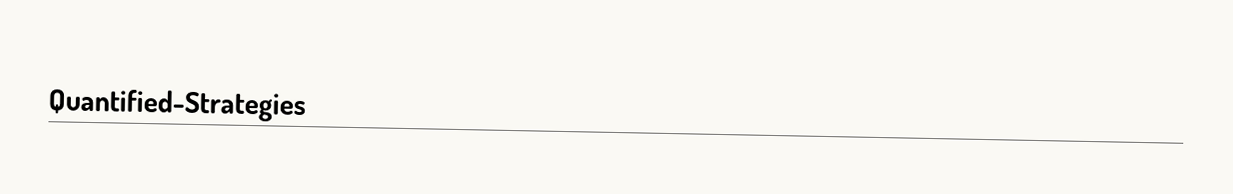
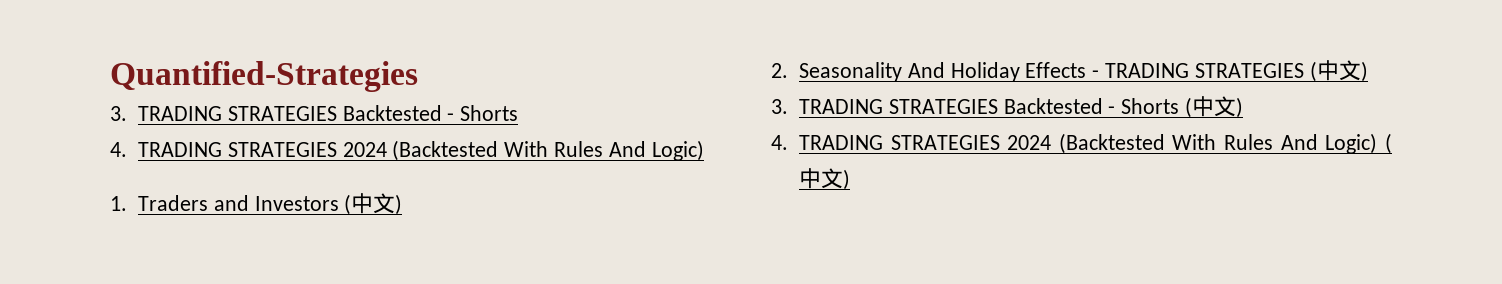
  Quantified-Strategies
+ 3. TRADING STRATEGIES Backtested - Shorts
+ 4. TRADING STRATEGIES 2024 (Backtested With Rules And Logic)
+ 1. Traders and Investors (中文)
+ 2. Seasonality And Holiday Effects - TRADING STRATEGIES (中文)
+ 3. TRADING STRATEGIES Backtested - Shorts (中文)
+ 4. TRADING STRATEGIES 2024 (Backtested With Rules And Logic) (中文)

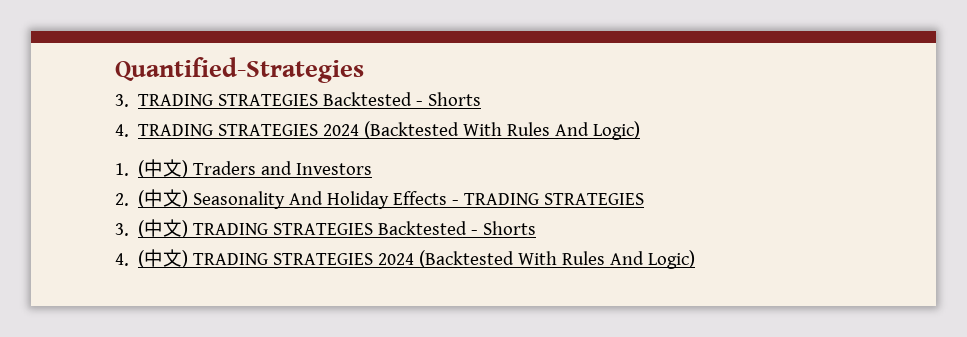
- 1. Traders and Investors (中文)
- 2. Seasonality And Holiday Effects - TRADING STRATEGIES (中文)
- 3. TRADING STRATEGIES Backtested - Shorts (中文)
- 4. TRADING STRATEGIES 2024 (Backtested With Rules And Logic) (中文)
+ 1. (中文) Traders and Investors
+ 2. (中文) Seasonality And Holiday Effects - TRADING STRATEGIES
+ 3. (中文) TRADING STRATEGIES Backtested - Shorts
+ 4. (中文) TRADING STRATEGIES 2024 (Backtested With Rules And Logic)

